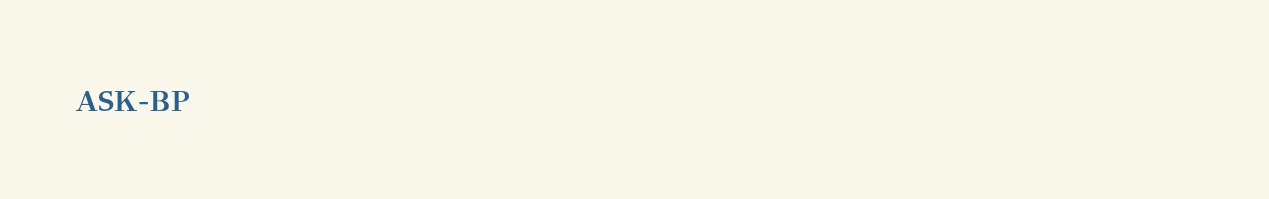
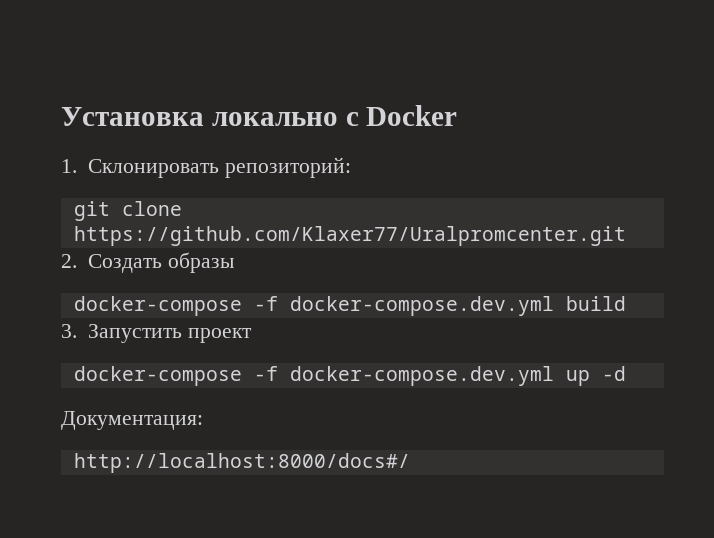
- ASK-BP
+ Установка локально c Docker
+ 1. Склонировать репозиторий:
+ git clone https://github.com/Klaxer77/Uralpromcenter.git
+ 2. Создать образы
+ docker-compose -f docker-compose.dev.yml build
+ 3. Запустить проект
+ docker-compose -f docker-compose.dev.yml up -d
+ Документация:
+ http://localhost:8000/docs#/

